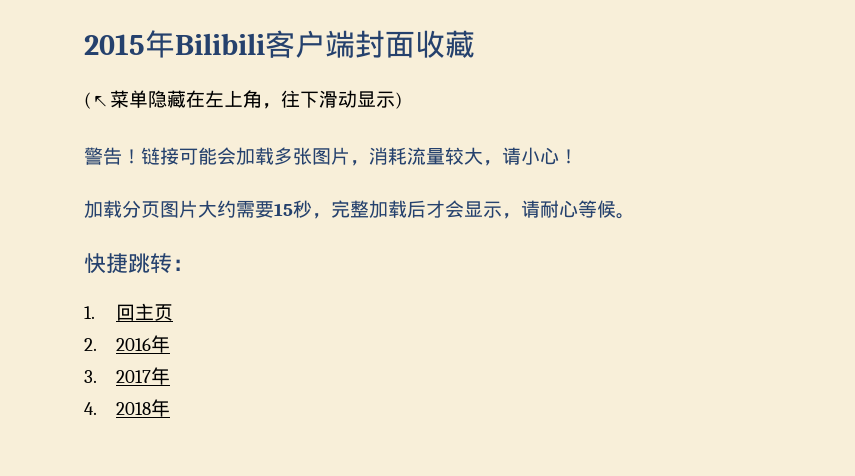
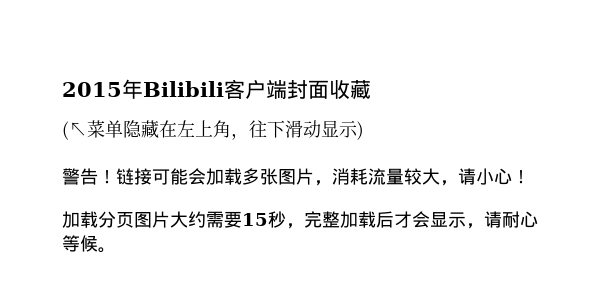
- 快捷跳转：
- 1.回主页
- 2. 2016年
- 3. 2017年
- 4. 2018年

